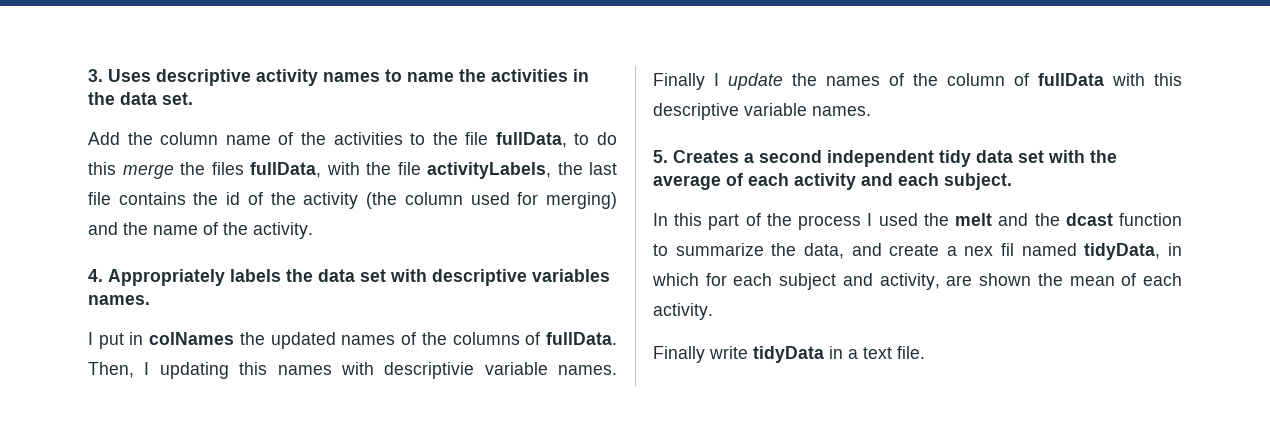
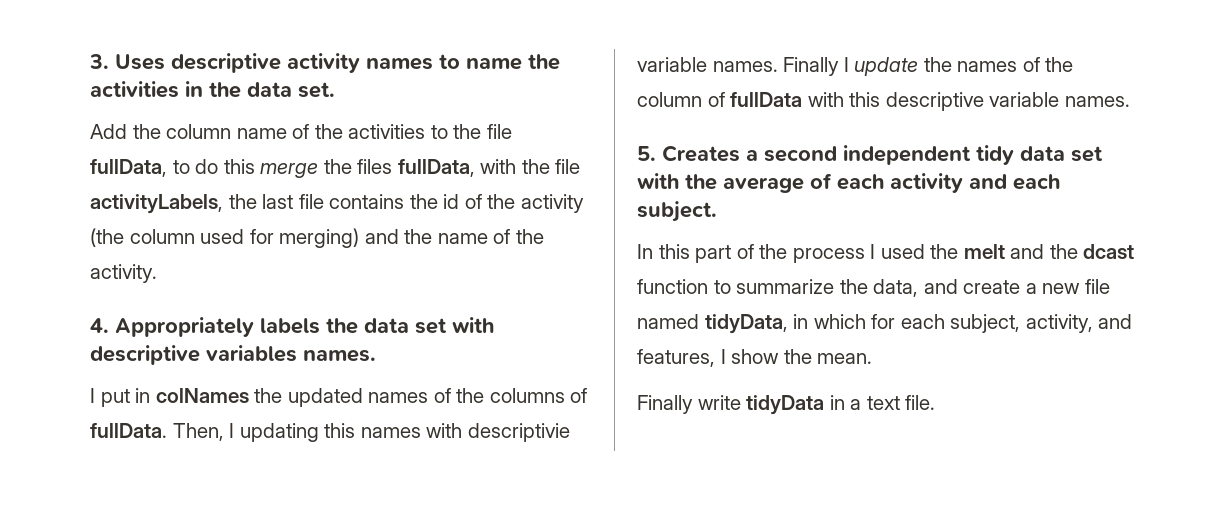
- In this part of the process I used the melt and the dcast function to summarize the data, and create a nex fil named tidyData, in which for each subject and activity, are shown the mean of each activity.
+ In this part of the process I used the melt and the dcast function to summarize the data, and create a new file named tidyData, in which for each subject, activity, and features, I show the mean.

